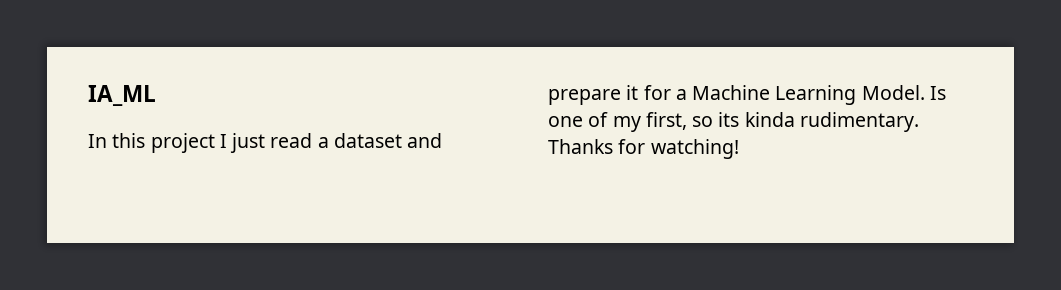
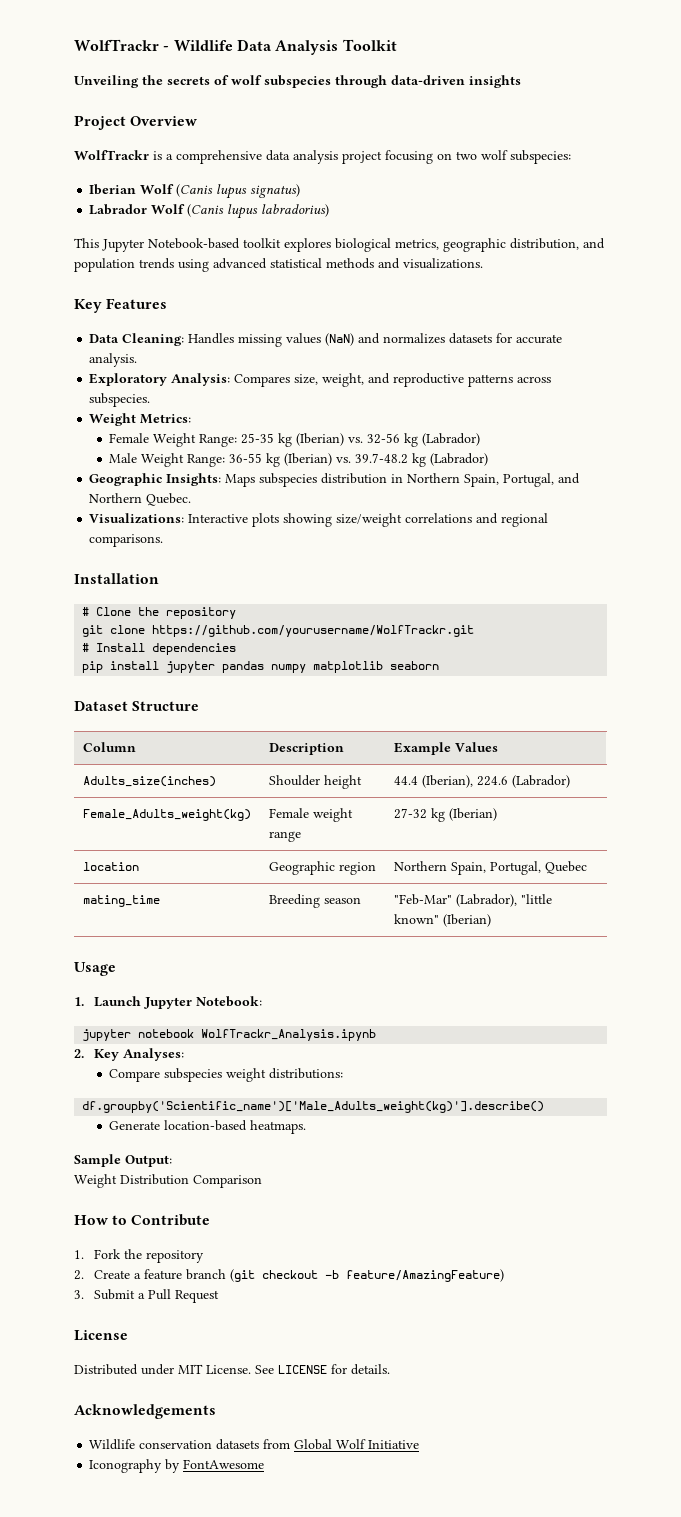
- IA_ML
- In this project I just read a dataset and prepare it for a Machine Learning Model. Is one of my first, so its kinda rudimentary. Thanks for watching!
+ WolfTrackr - Wildlife Data Analysis Toolkit
+ Unveiling the secrets of wolf subspecies through data-driven insights
+ Project Overview
+ WolfTrackr is a comprehensive data analysis project focusing on two wolf subspecies:
+ Iberian Wolf (Canis lupus signatus)
+ Labrador Wolf (Canis lupus labradorius)
+ This Jupyter Notebook-based toolkit explores biological metrics, geographic distribution, and population trends using advanced statistical methods and visualizations.
+ Key Features
+ Data Cleaning: Handles missing values (NaN) and normalizes datasets for accurate analysis.
+ Exploratory Analysis: Compares size, weight, and reproductive patterns across subspecies.
+ Weight Metrics:
+ Female Weight Range: 25-35 kg (Iberian) vs. 32-56 kg (Labrador)
+ Male Weight Range: 36-55 kg (Iberian) vs. 39.7-48.2 kg (Labrador)
+ Geographic Insights: Maps subspecies distribution in Northern Spain, Portugal, and Northern Quebec.
+ Visualizations: Interactive plots showing size/weight correlations and regional comparisons.
+ Installation
+ # Clone the repository
+ git clone https://github.com/yourusername/WolfTrackr.git
+ # Install dependencies
+ pip install jupyter pandas numpy matplotlib seaborn
+ Dataset Structure
+ Column | Description | Example Values
+ Adults_size(inches) | Shoulder height | 44.4 (Iberian), 224.6 (Labrador)
+ Female_Adults_weight(kg) | Female weight range | 27-32 kg (Iberian)
+ location | Geographic region | Northern Spain, Portugal, Quebec
+ mating_time | Breeding season | "Feb-Mar" (Labrador), "little known" (Iberian)
+ Usage
+ 1. Launch Jupyter Notebook:
+ jupyter notebook WolfTrackr_Analysis.ipynb
+ 2. Key Analyses:
+ Compare subspecies weight distributions:
+ df.groupby('Scientific_name')['Male_Adults_weight(kg)'].describe()
+ Generate location-based heatmaps.
+ Sample Output:
+ Weight Distribution Comparison
+ How to Contribute
+ 1. Fork the repository
+ 2. Create a feature branch (git checkout -b feature/AmazingFeature)
+ 3. Submit a Pull Request
+ License
+ Distributed under MIT License. See LICENSE for details.
+ Acknowledgements
+ Wildlife conservation datasets from Global Wolf Initiative
+ Iconography by FontAwesome

